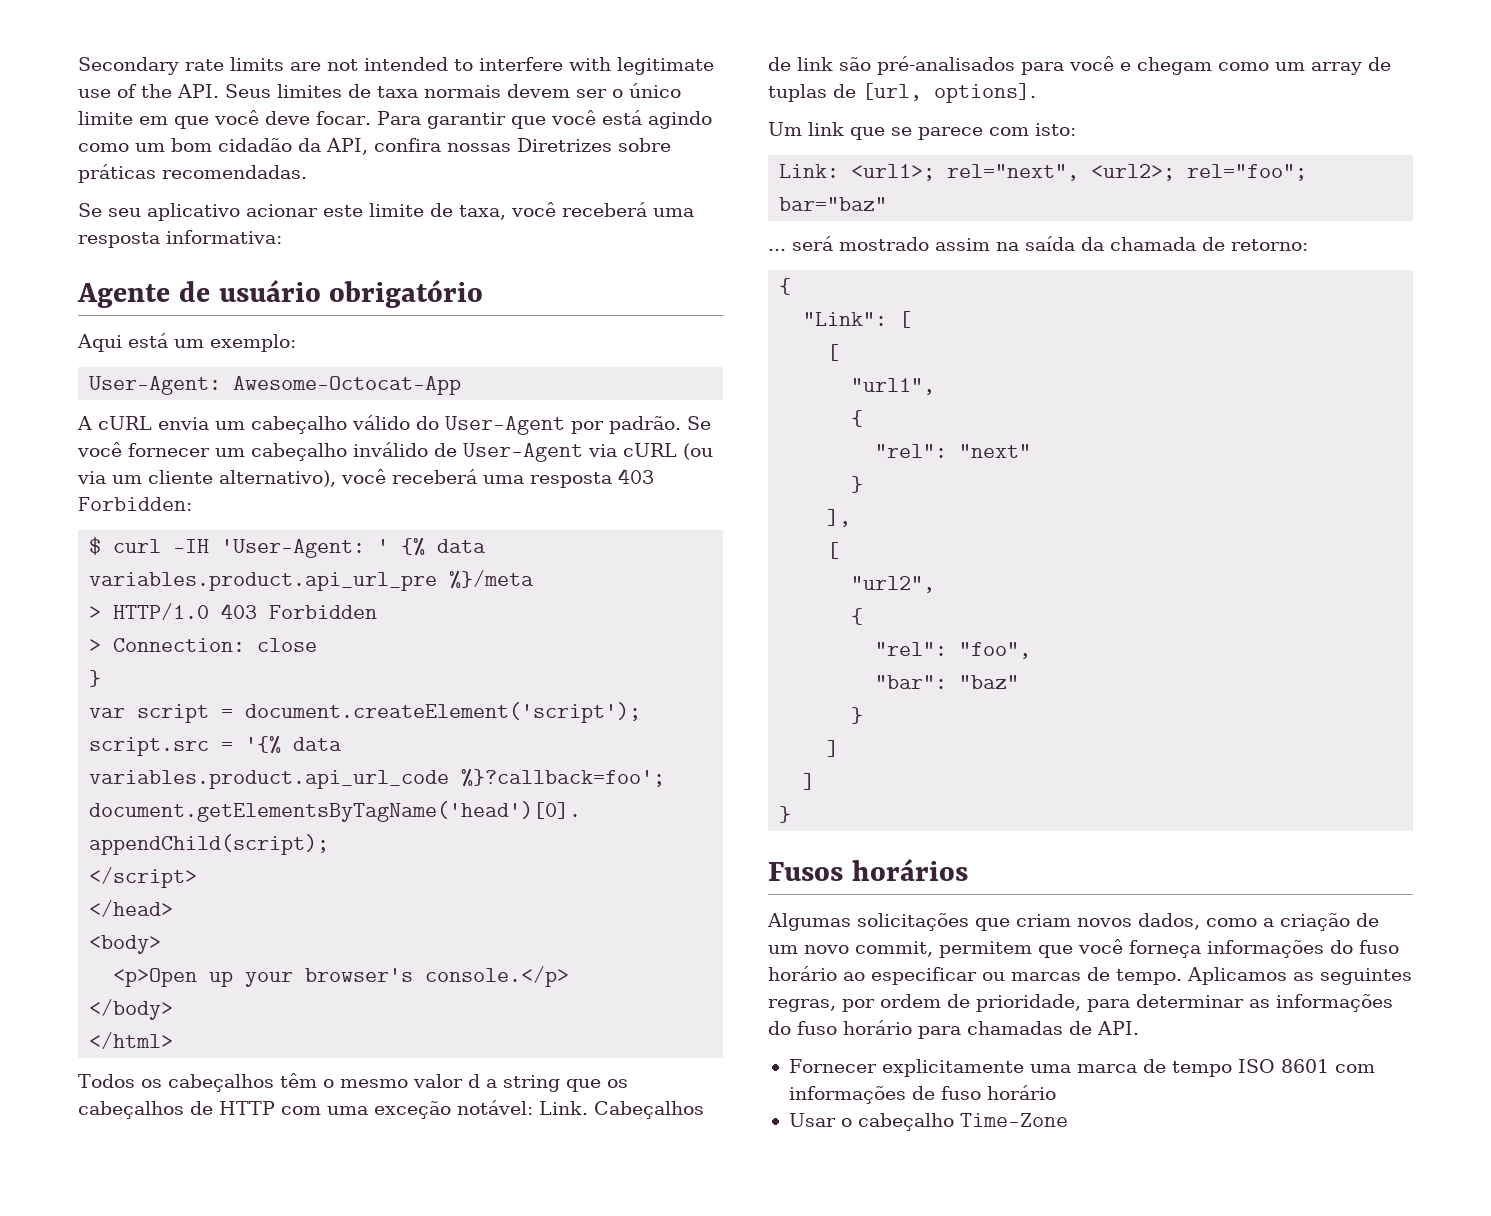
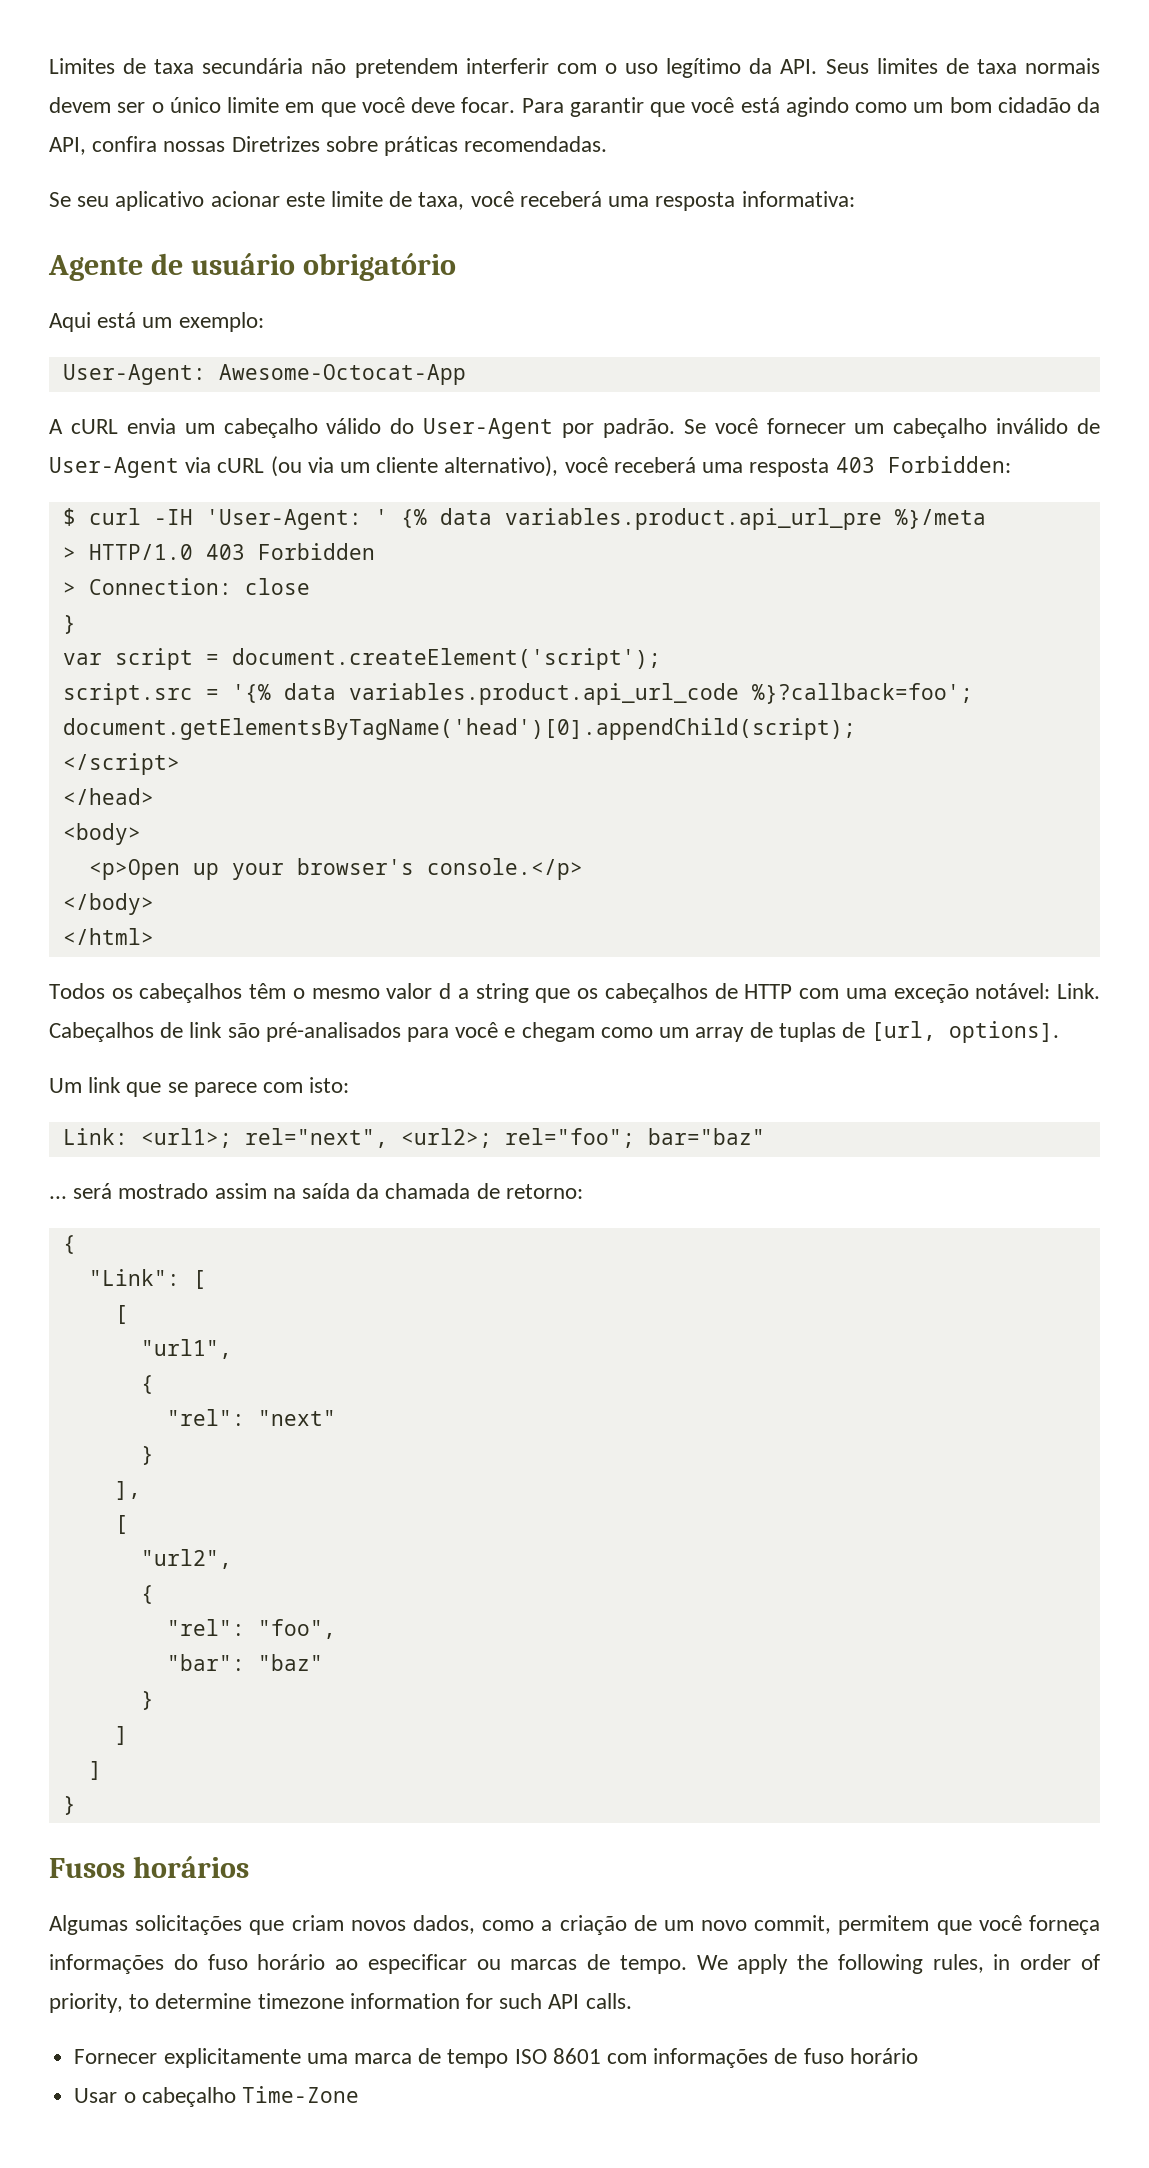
- Secondary rate limits are not intended to interfere with legitimate use of the API. Seus limites de taxa normais devem ser o único limite em que você deve focar.
+ Limites de taxa secundária não pretendem interferir com o uso legítimo da API. Seus limites de taxa normais devem ser o único limite em que você deve focar.
- Aplicamos as seguintes regras, por ordem de prioridade, para determinar as informações do fuso horário para chamadas de API.
+ We apply the following rules, in order of priority, to determine timezone information for such API calls.

